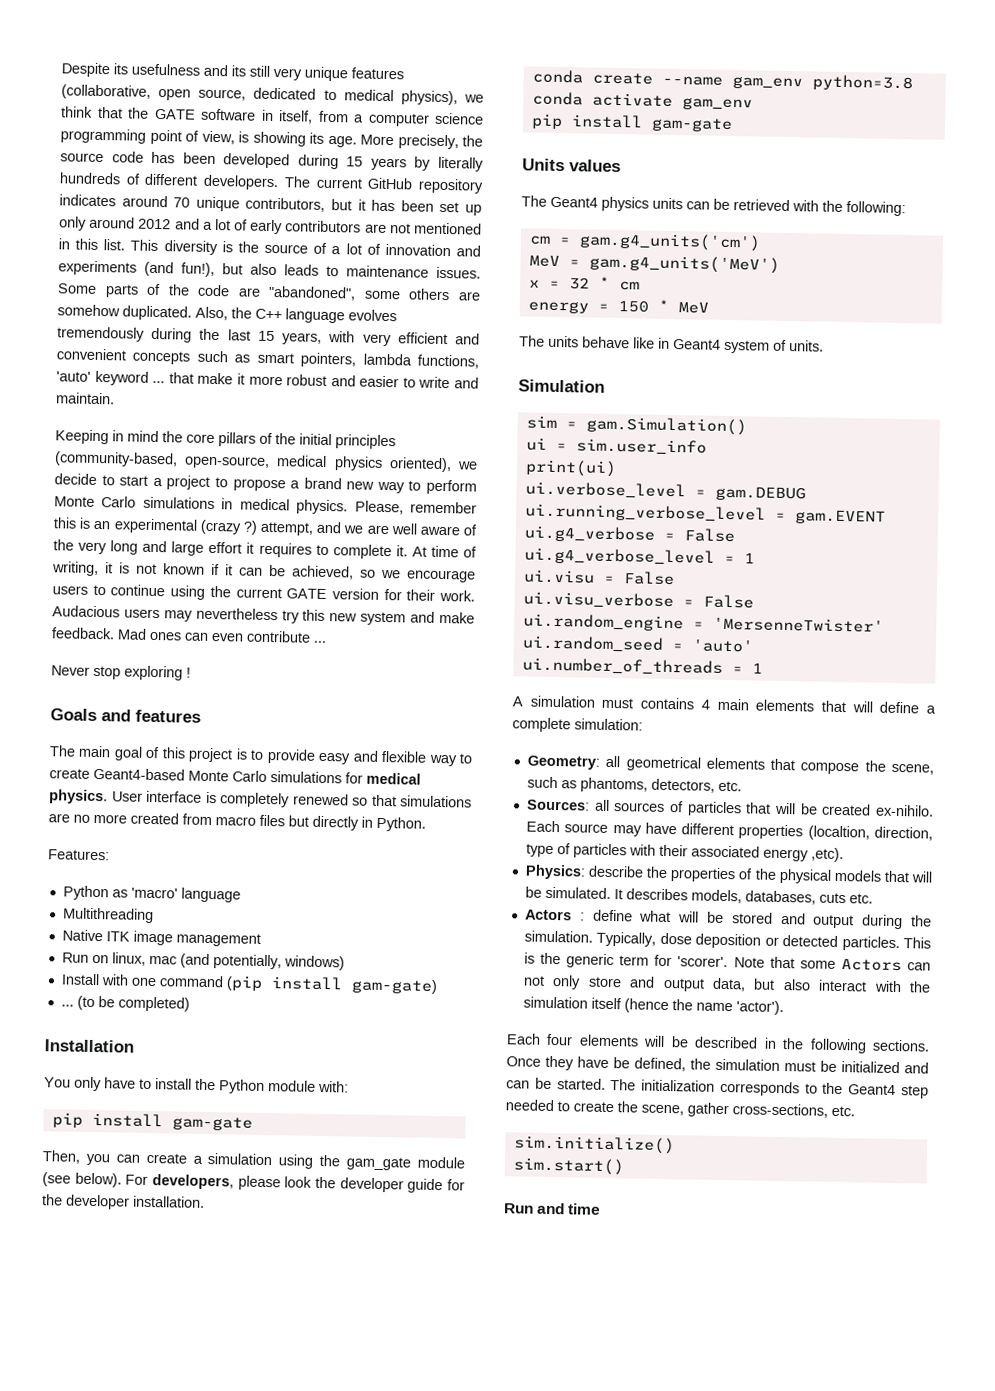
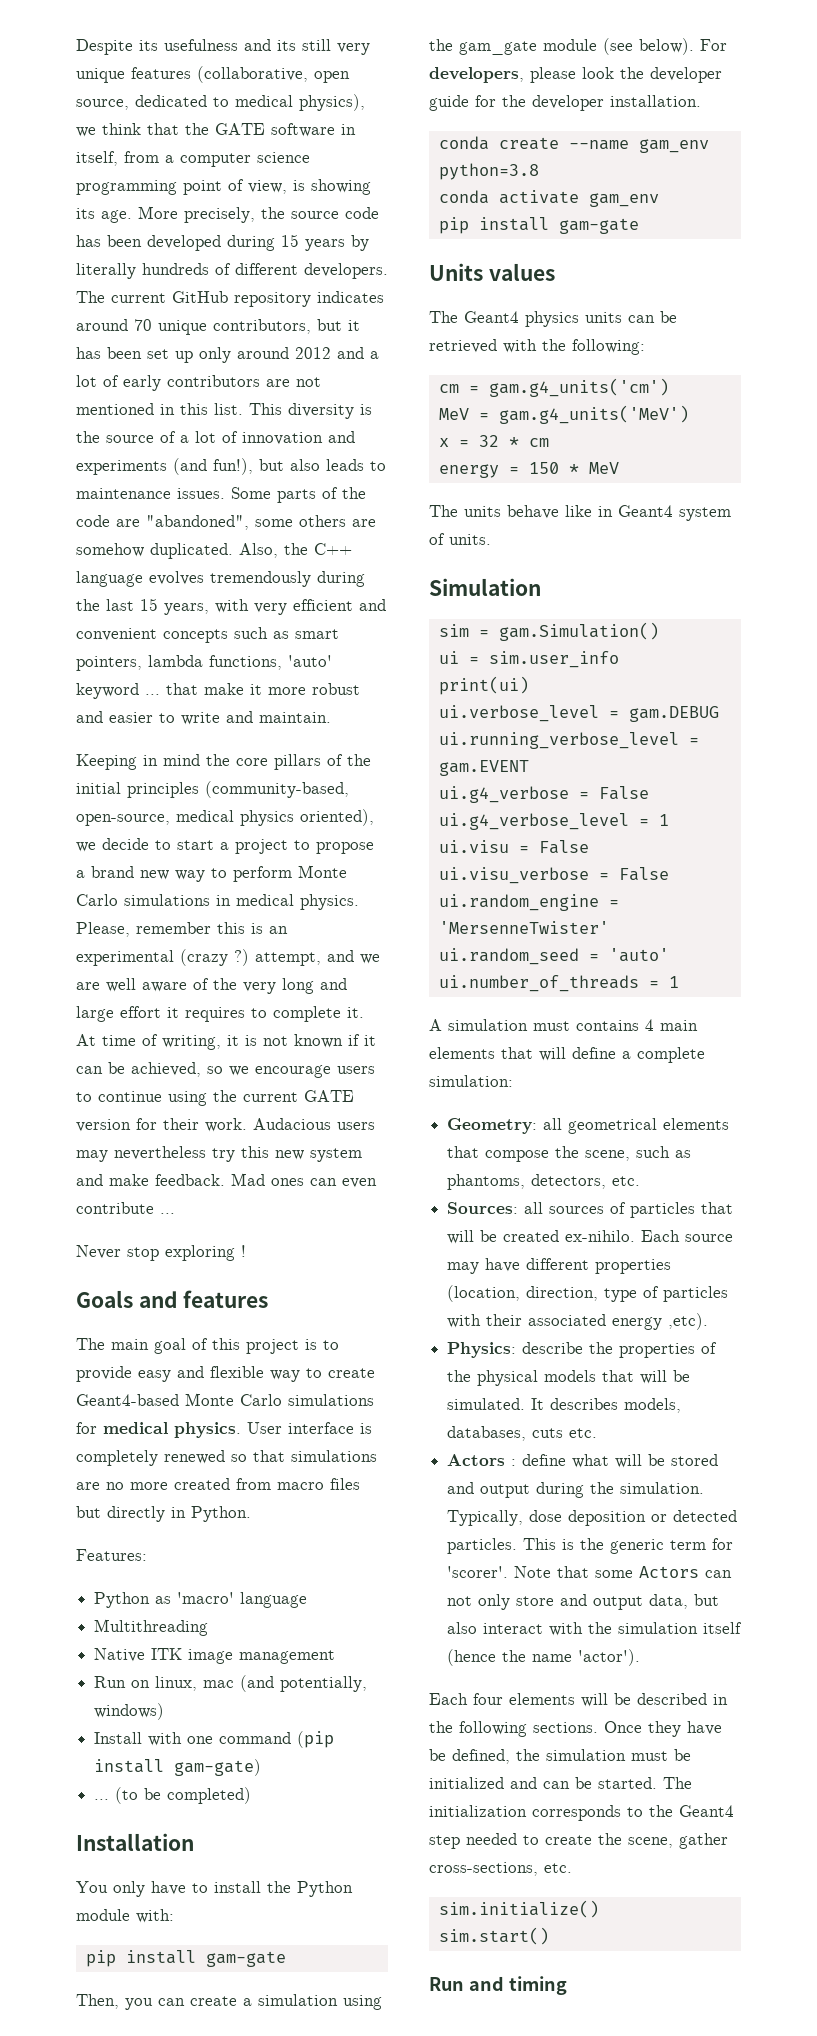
- Each source may have different properties (localtion, direction, type of particles with their associated energy ,etc).
+ Each source may have different properties (location, direction, type of particles with their associated energy ,etc).
- Run and time
+ Run and timing

